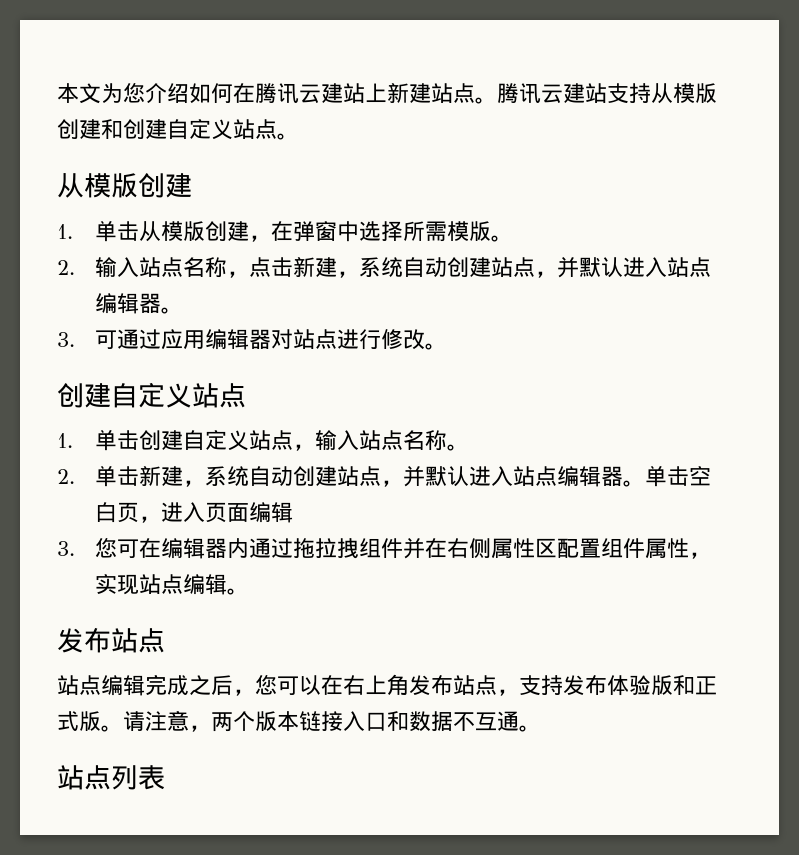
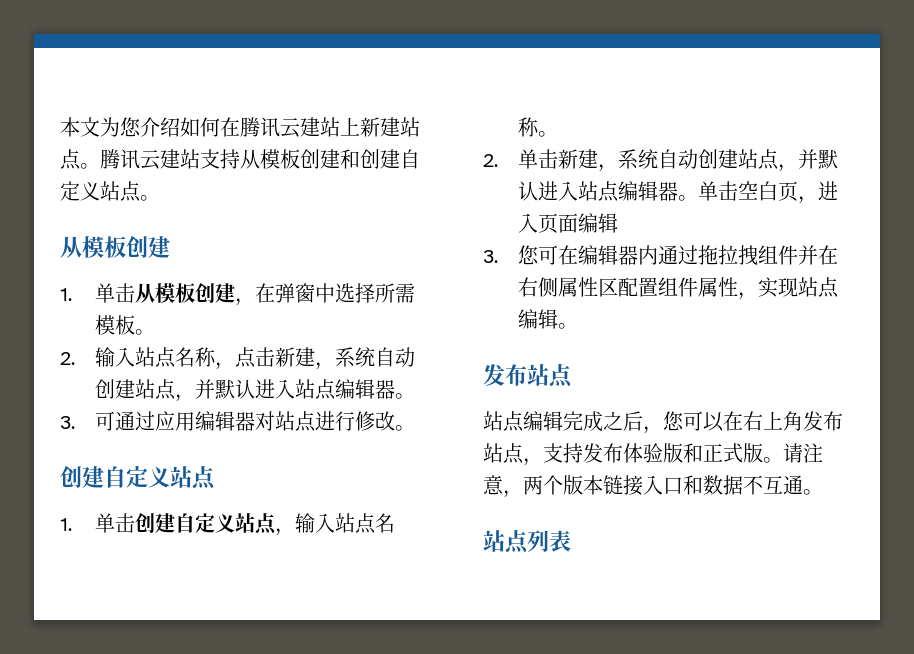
- 腾讯云建站支持从模版创建和创建自定义站点。
- 从模版创建
+ 腾讯云建站支持从模板创建和创建自定义站点。
+ 从模板创建
- 1.单击从模版创建，在弹窗中选择所需模版。
+ 1.单击从模板创建，在弹窗中选择所需模板。

